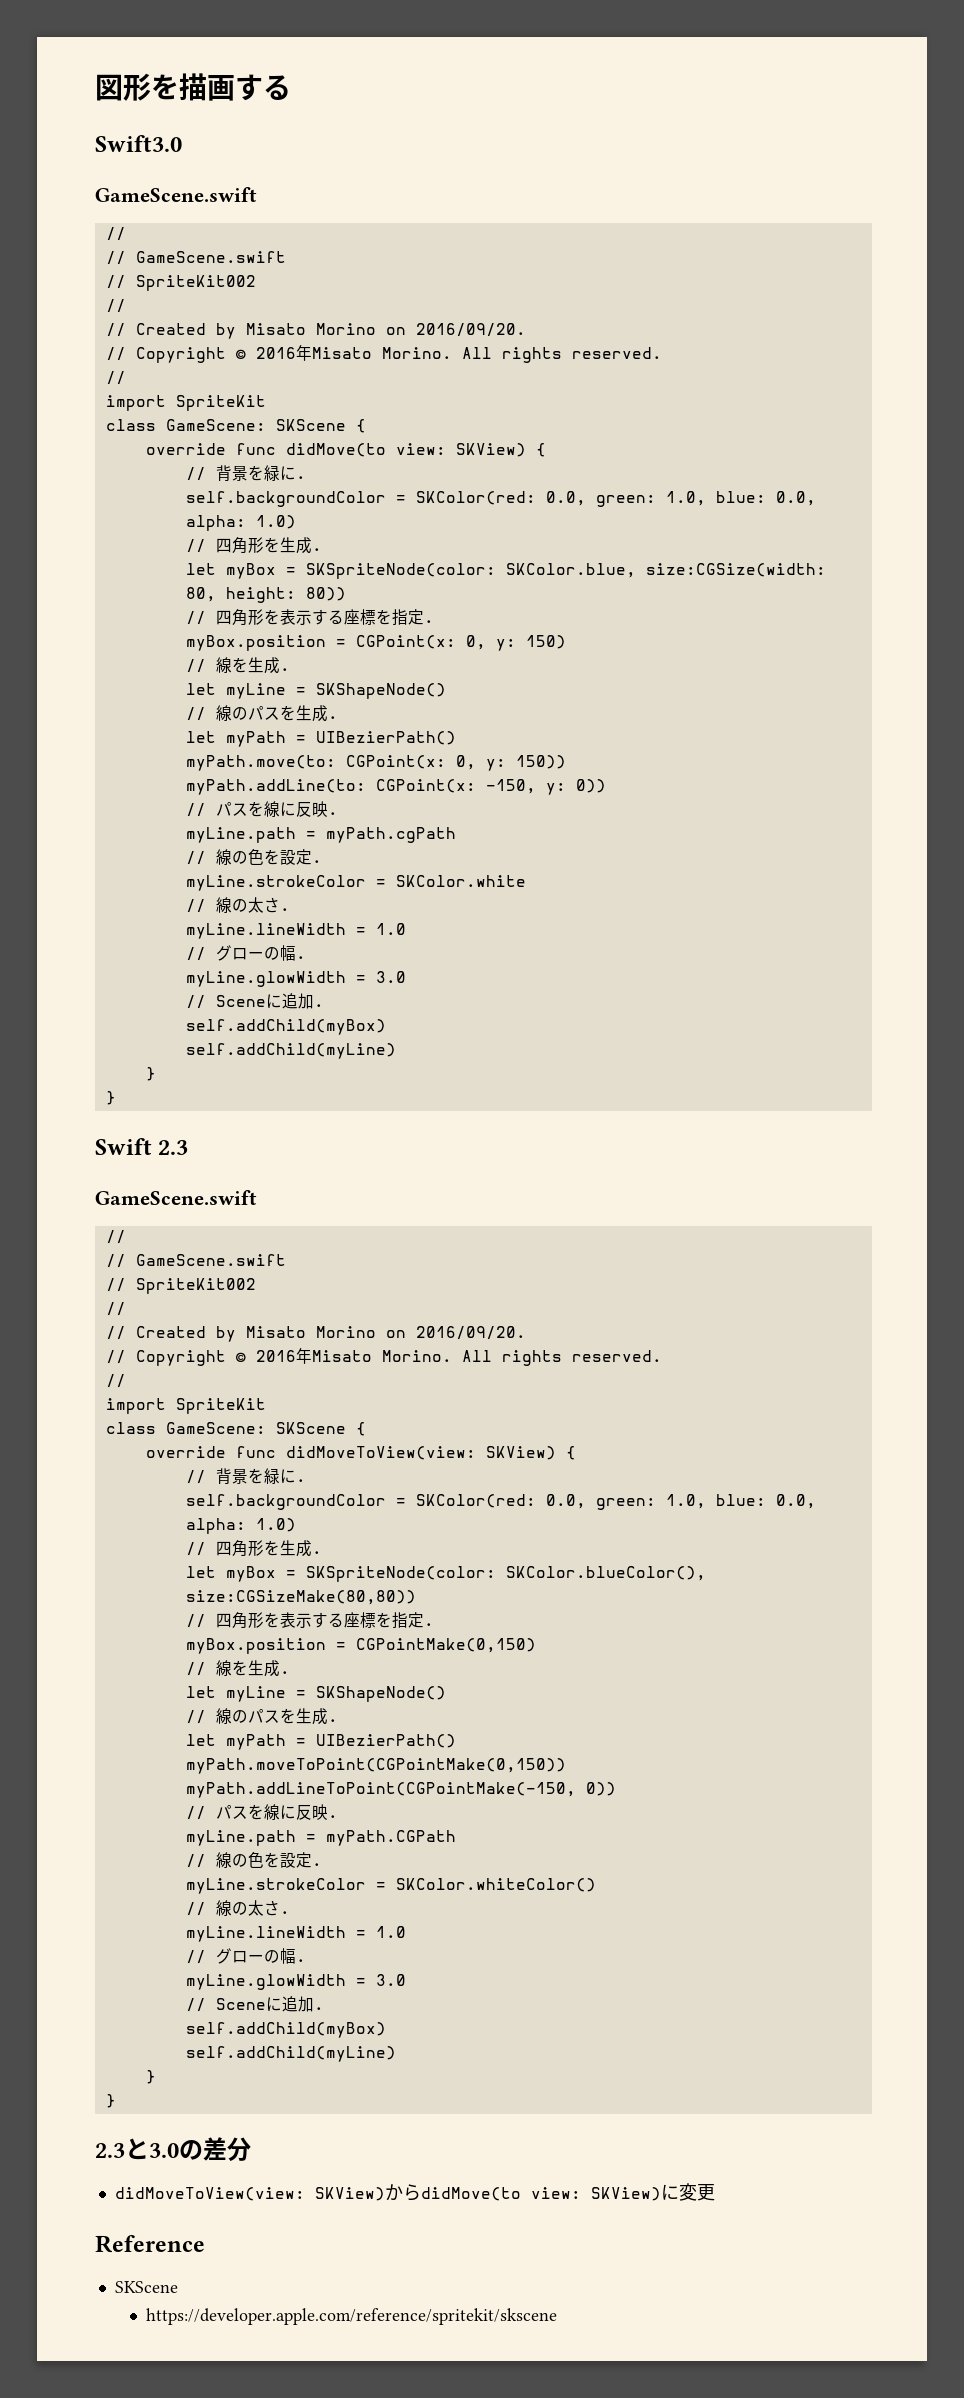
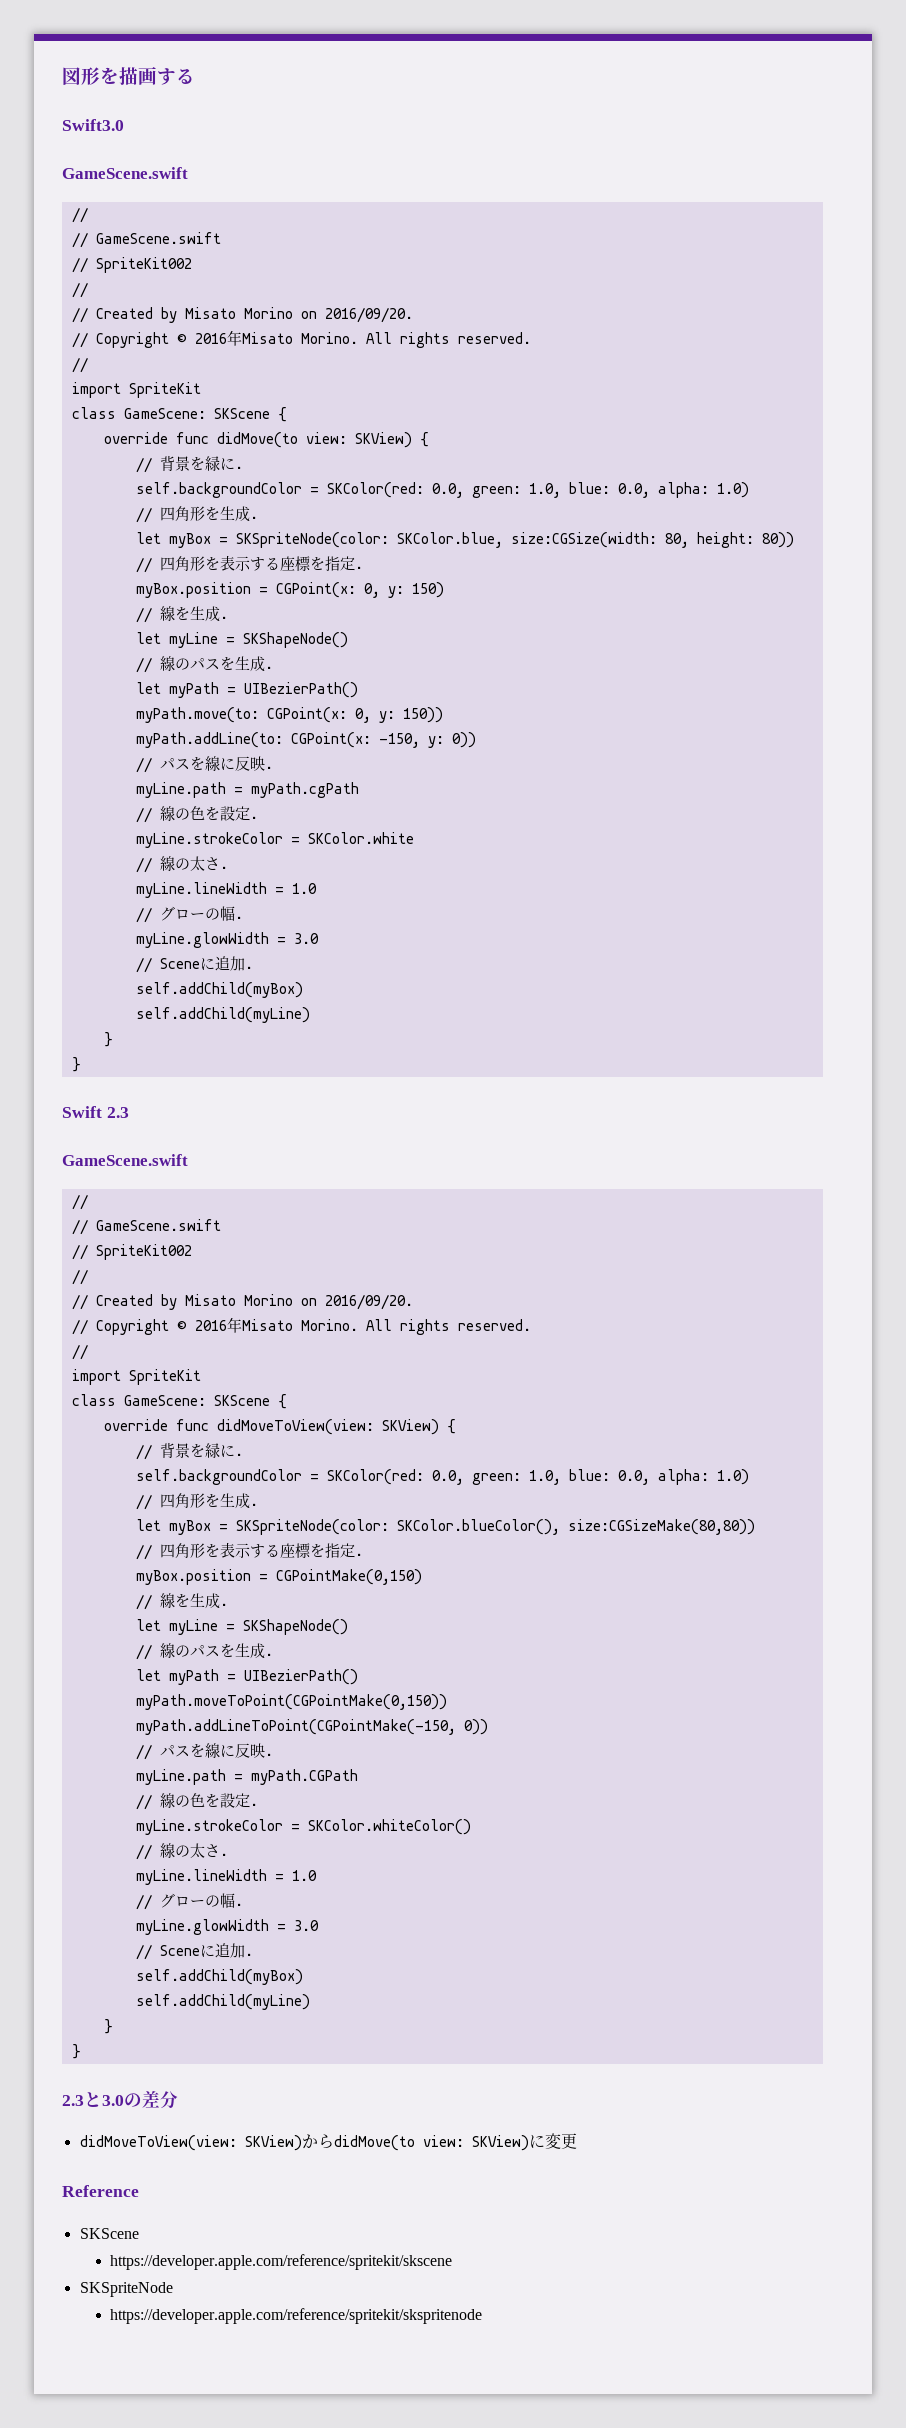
+ SKSpriteNode
+ https://developer.apple.com/reference/spritekit/skspritenode

